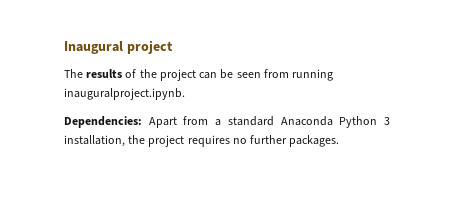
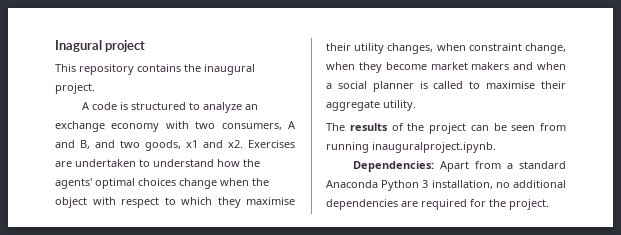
- Inaugural project
+ Inagural project
+ This repository contains the inaugural project.
+ A code is structured to analyze an exchange economy with two consumers, A and B, and two goods, x1 and x2. Exercises are undertaken to understand how the agents' optimal choices change when the object with respect to which they maximise their utility changes, when constraint change, when they become market makers and when a social planner is called to maximise their aggregate utility.
- Dependencies: Apart from a standard Anaconda Python 3 installation, the project requires no further packages.
+ Dependencies: Apart from a standard Anaconda Python 3 installation, no additional dependencies are required for the project.

